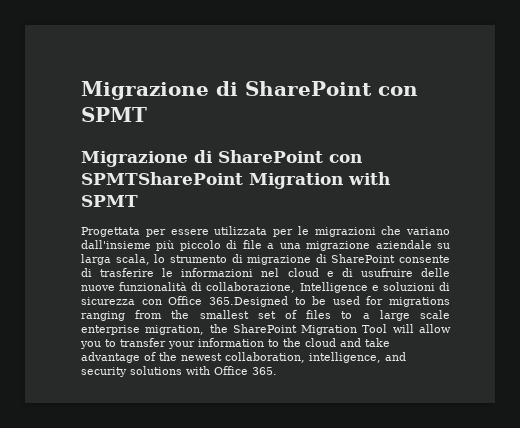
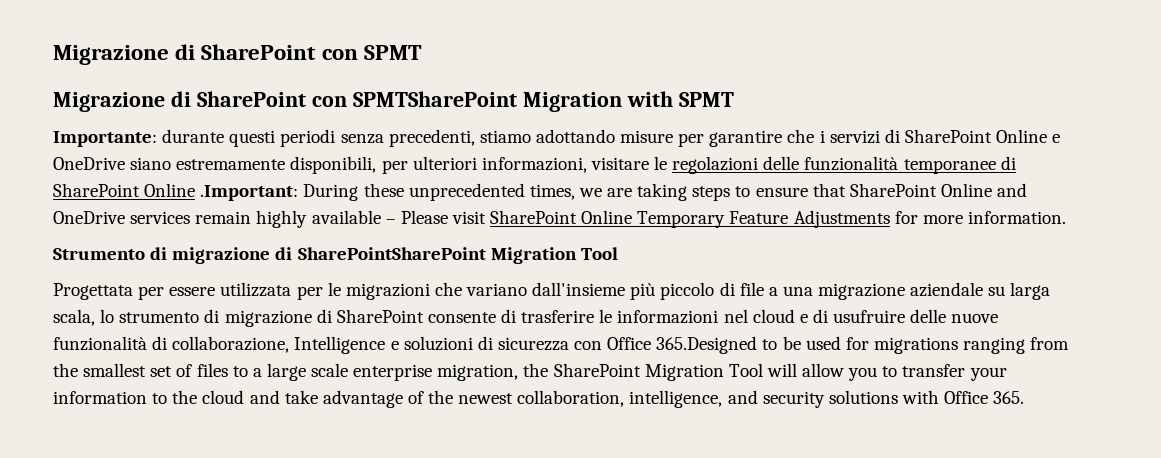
+ Importante: durante questi periodi senza precedenti, stiamo adottando misure per garantire che i servizi di SharePoint Online e OneDrive siano estremamente disponibili, per ulteriori informazioni, visitare le regolazioni delle funzionalità temporanee di SharePoint Online .Important: During these unprecedented times, we are taking steps to ensure that SharePoint Online and OneDrive services remain highly available – Please visit SharePoint Online Temporary Feature Adjustments for more information.
+ Strumento di migrazione di SharePointSharePoint Migration Tool

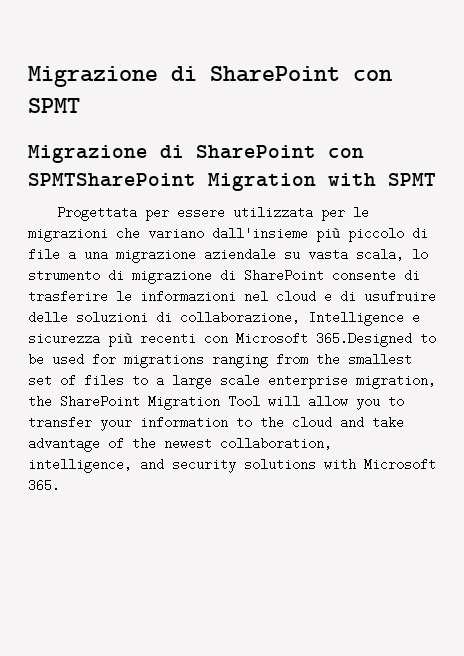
- Importante: durante questi periodi senza precedenti, stiamo adottando misure per garantire che i servizi di SharePoint Online e OneDrive siano estremamente disponibili, per ulteriori informazioni, visitare le regolazioni delle funzionalità temporanee di SharePoint Online .Important: During these unprecedented times, we are taking steps to ensure that SharePoint Online and OneDrive services remain highly available – Please visit SharePoint Online Temporary Feature Adjustments for more information.
- Strumento di migrazione di SharePointSharePoint Migration Tool
- Progettata per essere utilizzata per le migrazioni che variano dall'insieme più piccolo di file a una migrazione aziendale su larga scala, lo strumento di migrazione di SharePoint consente di trasferire le informazioni nel cloud e di usufruire delle nuove funzionalità di collaborazione, Intelligence e soluzioni di sicurezza con Office 365.Designed to be used for migrations ranging from the smallest set of files to a large scale enterprise migration, the SharePoint Migration Tool will allow you to transfer your information to the cloud and take advantage of the newest collaboration, intelligence, and security solutions with Office 365.
+ Progettata per essere utilizzata per le migrazioni che variano dall'insieme più piccolo di file a una migrazione aziendale su vasta scala, lo strumento di migrazione di SharePoint consente di trasferire le informazioni nel cloud e di usufruire delle soluzioni di collaborazione, Intelligence e sicurezza più recenti con Microsoft 365.Designed to be used for migrations ranging from the smallest set of files to a large scale enterprise migration, the SharePoint Migration Tool will allow you to transfer your information to the cloud and take advantage of the newest collaboration, intelligence, and security solutions with Microsoft 365.

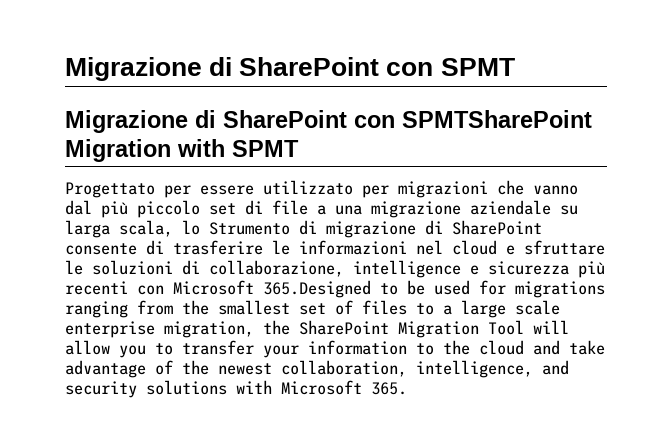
- Progettata per essere utilizzata per le migrazioni che variano dall'insieme più piccolo di file a una migrazione aziendale su vasta scala, lo strumento di migrazione di SharePoint consente di trasferire le informazioni nel cloud e di usufruire delle soluzioni di collaborazione, Intelligence e sicurezza più recenti con Microsoft 365.Designed to be used for migrations ranging from the smallest set of files to a large scale enterprise migration, the SharePoint Migration Tool will allow you to transfer your information to the cloud and take advantage of the newest collaboration, intelligence, and security solutions with Microsoft 365.
+ Progettato per essere utilizzato per migrazioni che vanno dal più piccolo set di file a una migrazione aziendale su larga scala, lo Strumento di migrazione di SharePoint consente di trasferire le informazioni nel cloud e sfruttare le soluzioni di collaborazione, intelligence e sicurezza più recenti con Microsoft 365.Designed to be used for migrations ranging from the smallest set of files to a large scale enterprise migration, the SharePoint Migration Tool will allow you to transfer your information to the cloud and take advantage of the newest collaboration, intelligence, and security solutions with Microsoft 365.

